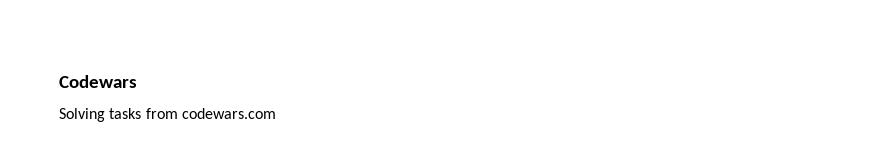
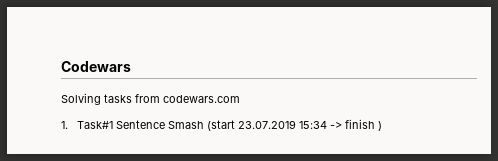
+ 1. Task#1 Sentence Smash (start 23.07.2019 15:34 -> finish )

